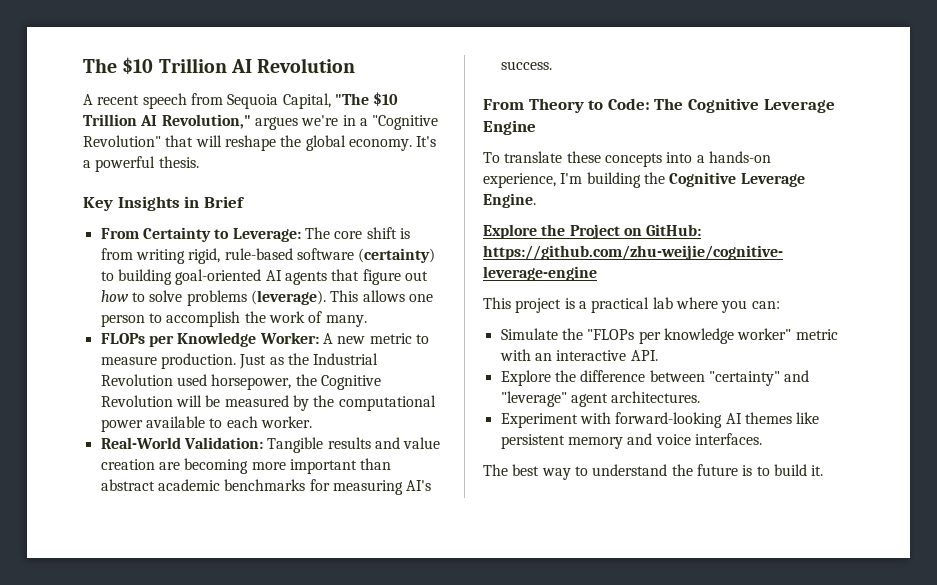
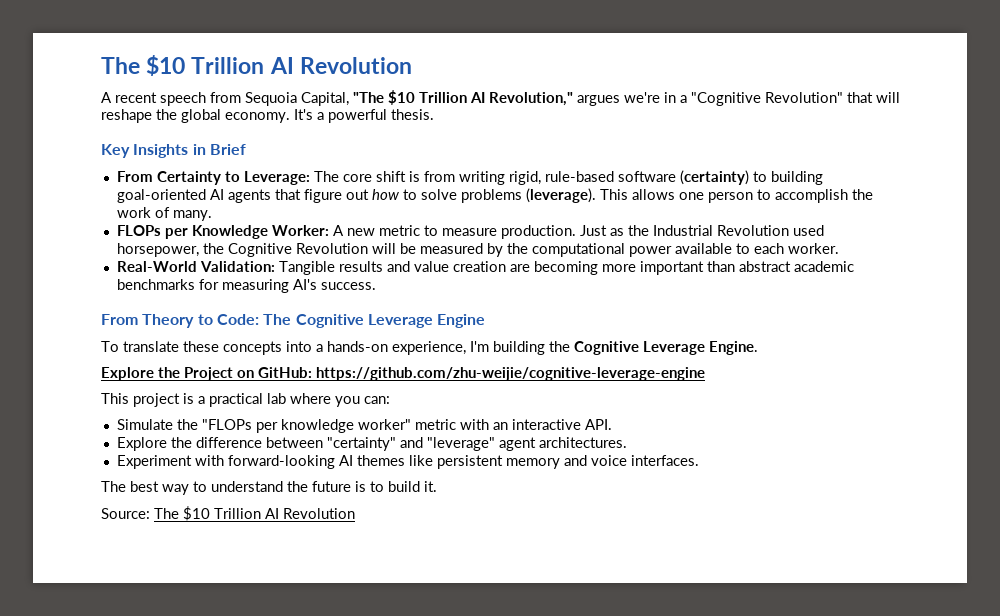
+ Source: The $10 Trillion AI Revolution

